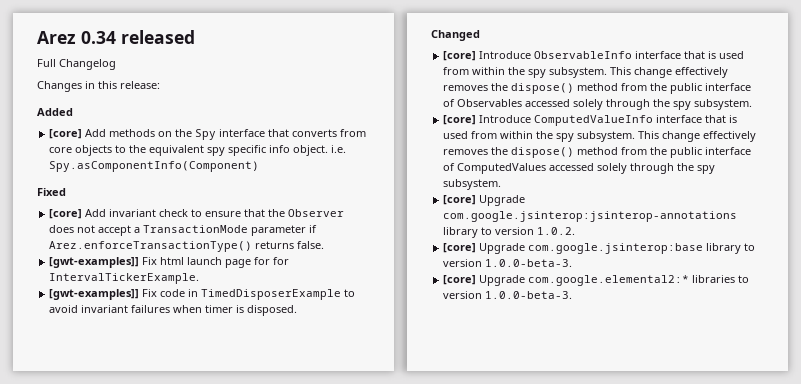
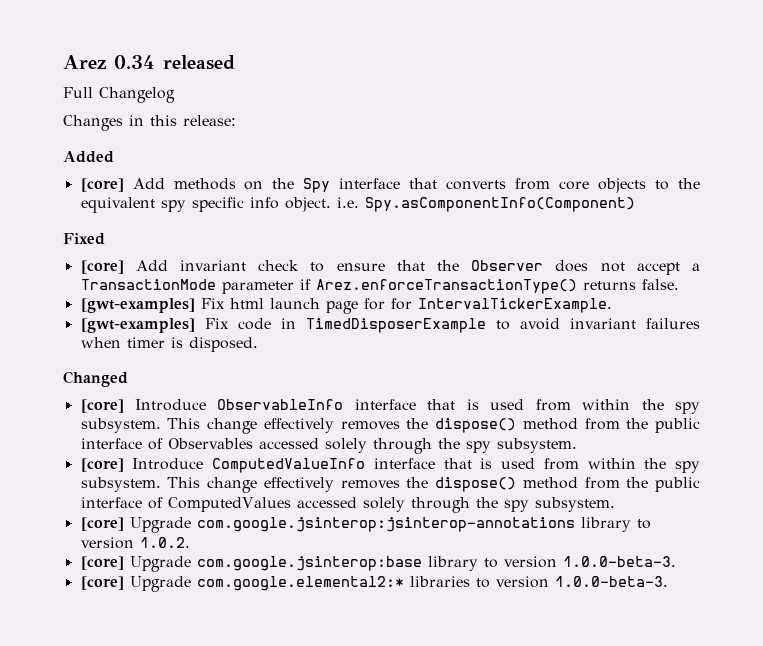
- [gwt-examples]] Fix html launch page for for IntervalTickerExample.
+ [gwt-examples] Fix html launch page for for IntervalTickerExample.
- [gwt-examples]] Fix code in TimedDisposerExample to avoid invariant failures when timer is disposed.
+ [gwt-examples] Fix code in TimedDisposerExample to avoid invariant failures when timer is disposed.

